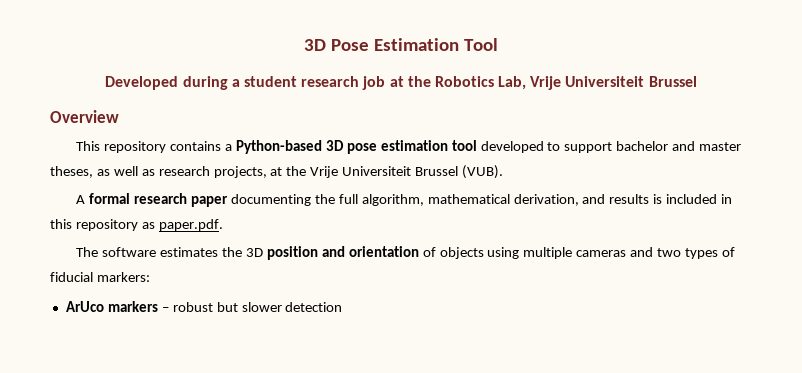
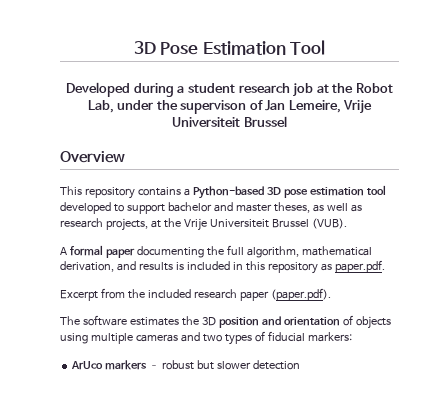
- Developed during a student research job at the Robotics Lab, Vrije Universiteit Brussel
+ Developed during a student research job at the Robot Lab, under the supervison of Jan Lemeire, Vrije Universiteit Brussel
- A formal research paper documenting the full algorithm, mathematical derivation, and results is included in this repository as paper.pdf.
+ A formal paper documenting the full algorithm, mathematical derivation, and results is included in this repository as paper.pdf.
+ Excerpt from the included research paper (paper.pdf).

